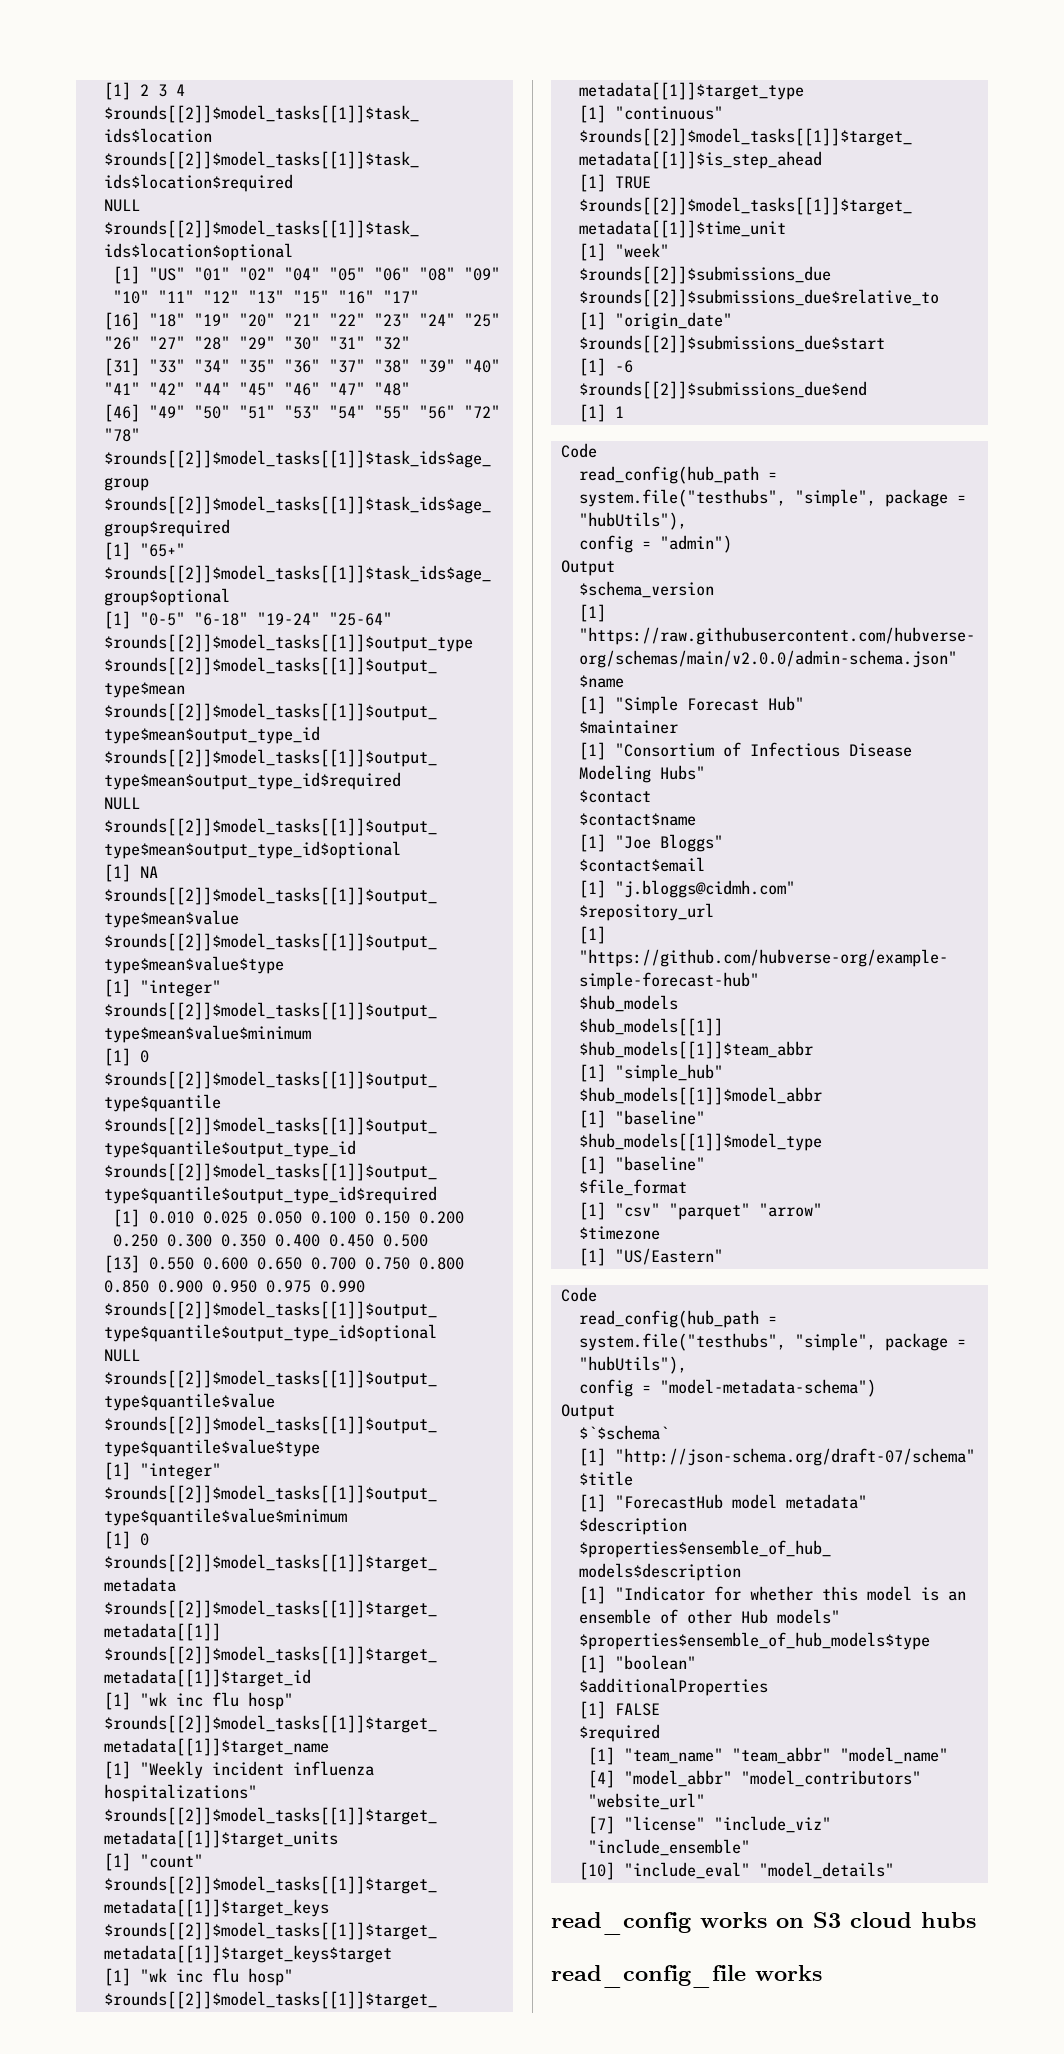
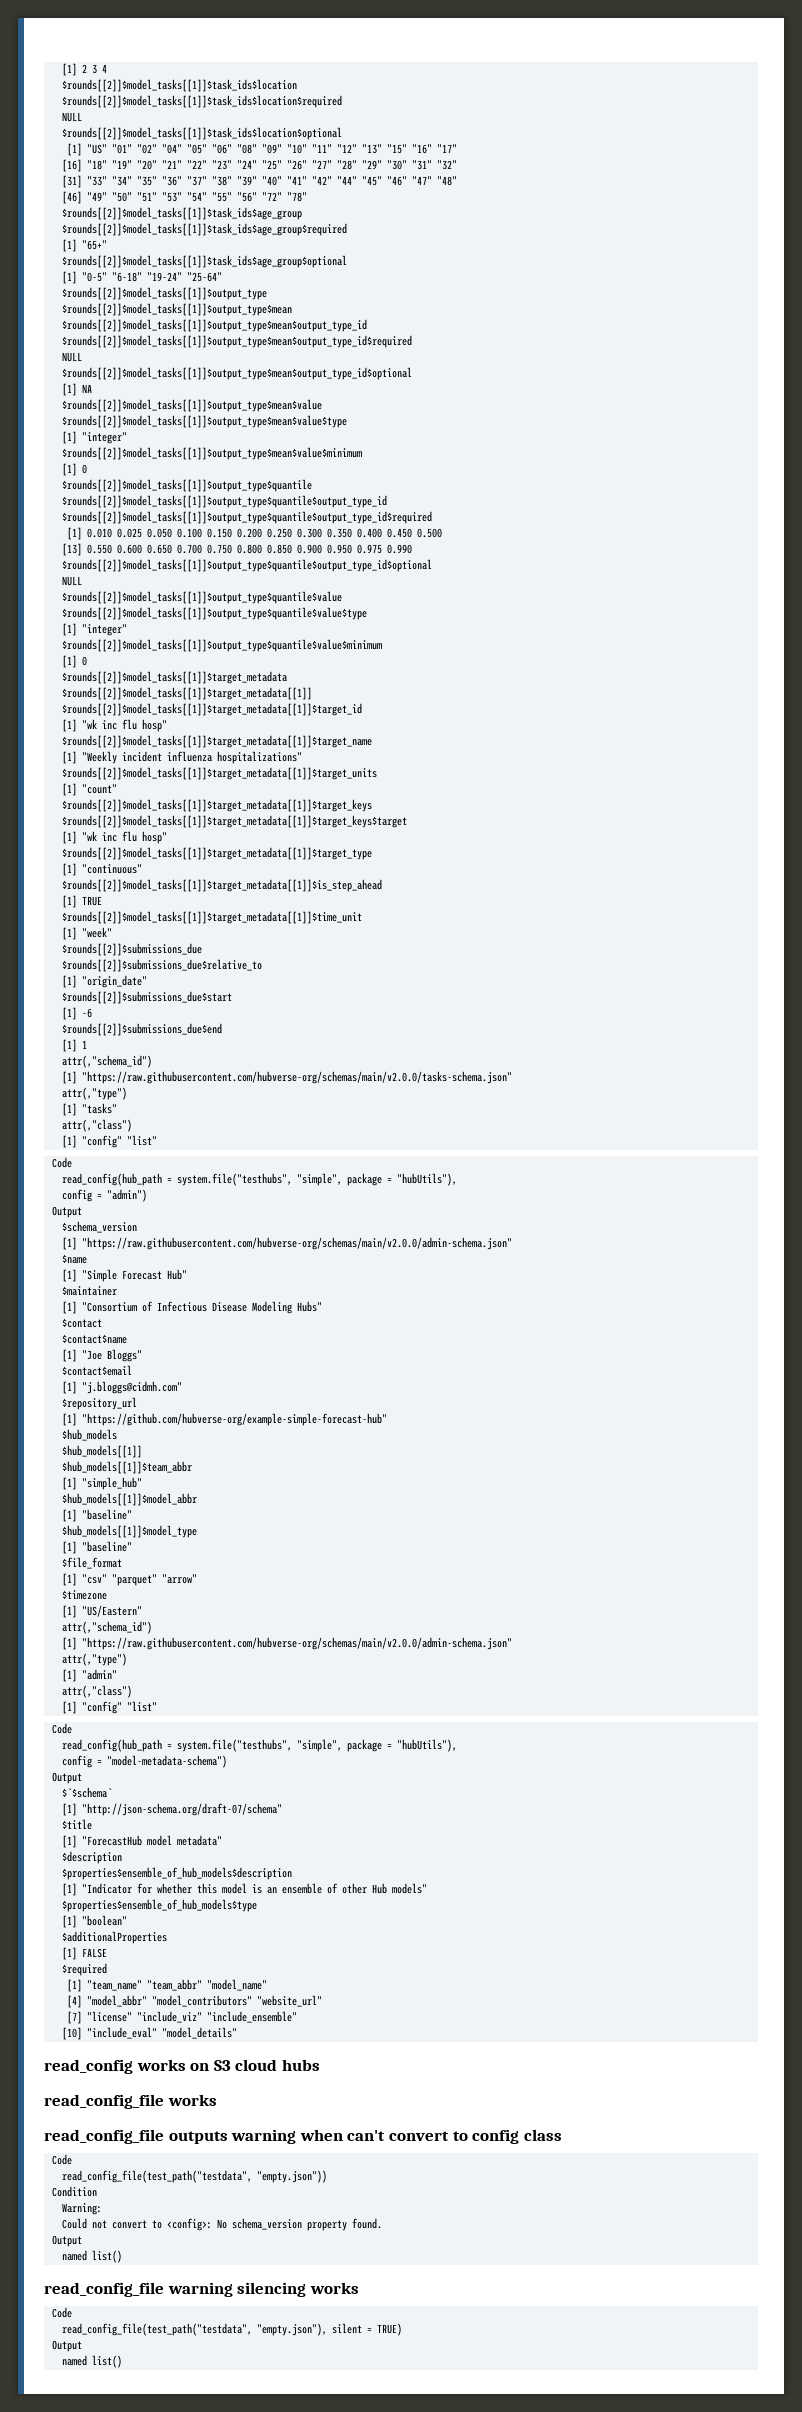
  [1] 1
+ attr(,"schema_id")
+ [1] "https://raw.githubusercontent.com/hubverse-org/schemas/main/v2.0.0/tasks-schema.json"
+ attr(,"type")
+ [1] "tasks"
+ attr(,"class")
+ [1] "config" "list"
  [1] "US/Eastern"
+ attr(,"schema_id")
+ [1] "https://raw.githubusercontent.com/hubverse-org/schemas/main/v2.0.0/admin-schema.json"
+ attr(,"type")
+ [1] "admin"
+ attr(,"class")
+ [1] "config" "list"
+ read_config_file outputs warning when can't convert to config class
+ Code
+ read_config_file(test_path("testdata", "empty.json"))
+ Condition
+ Warning:
+ Could not convert to <config>: No schema_version property found.
+ Output
+ named list()
+ read_config_file warning silencing works
+ Code
+ read_config_file(test_path("testdata", "empty.json"), silent = TRUE)
+ Output
+ named list()

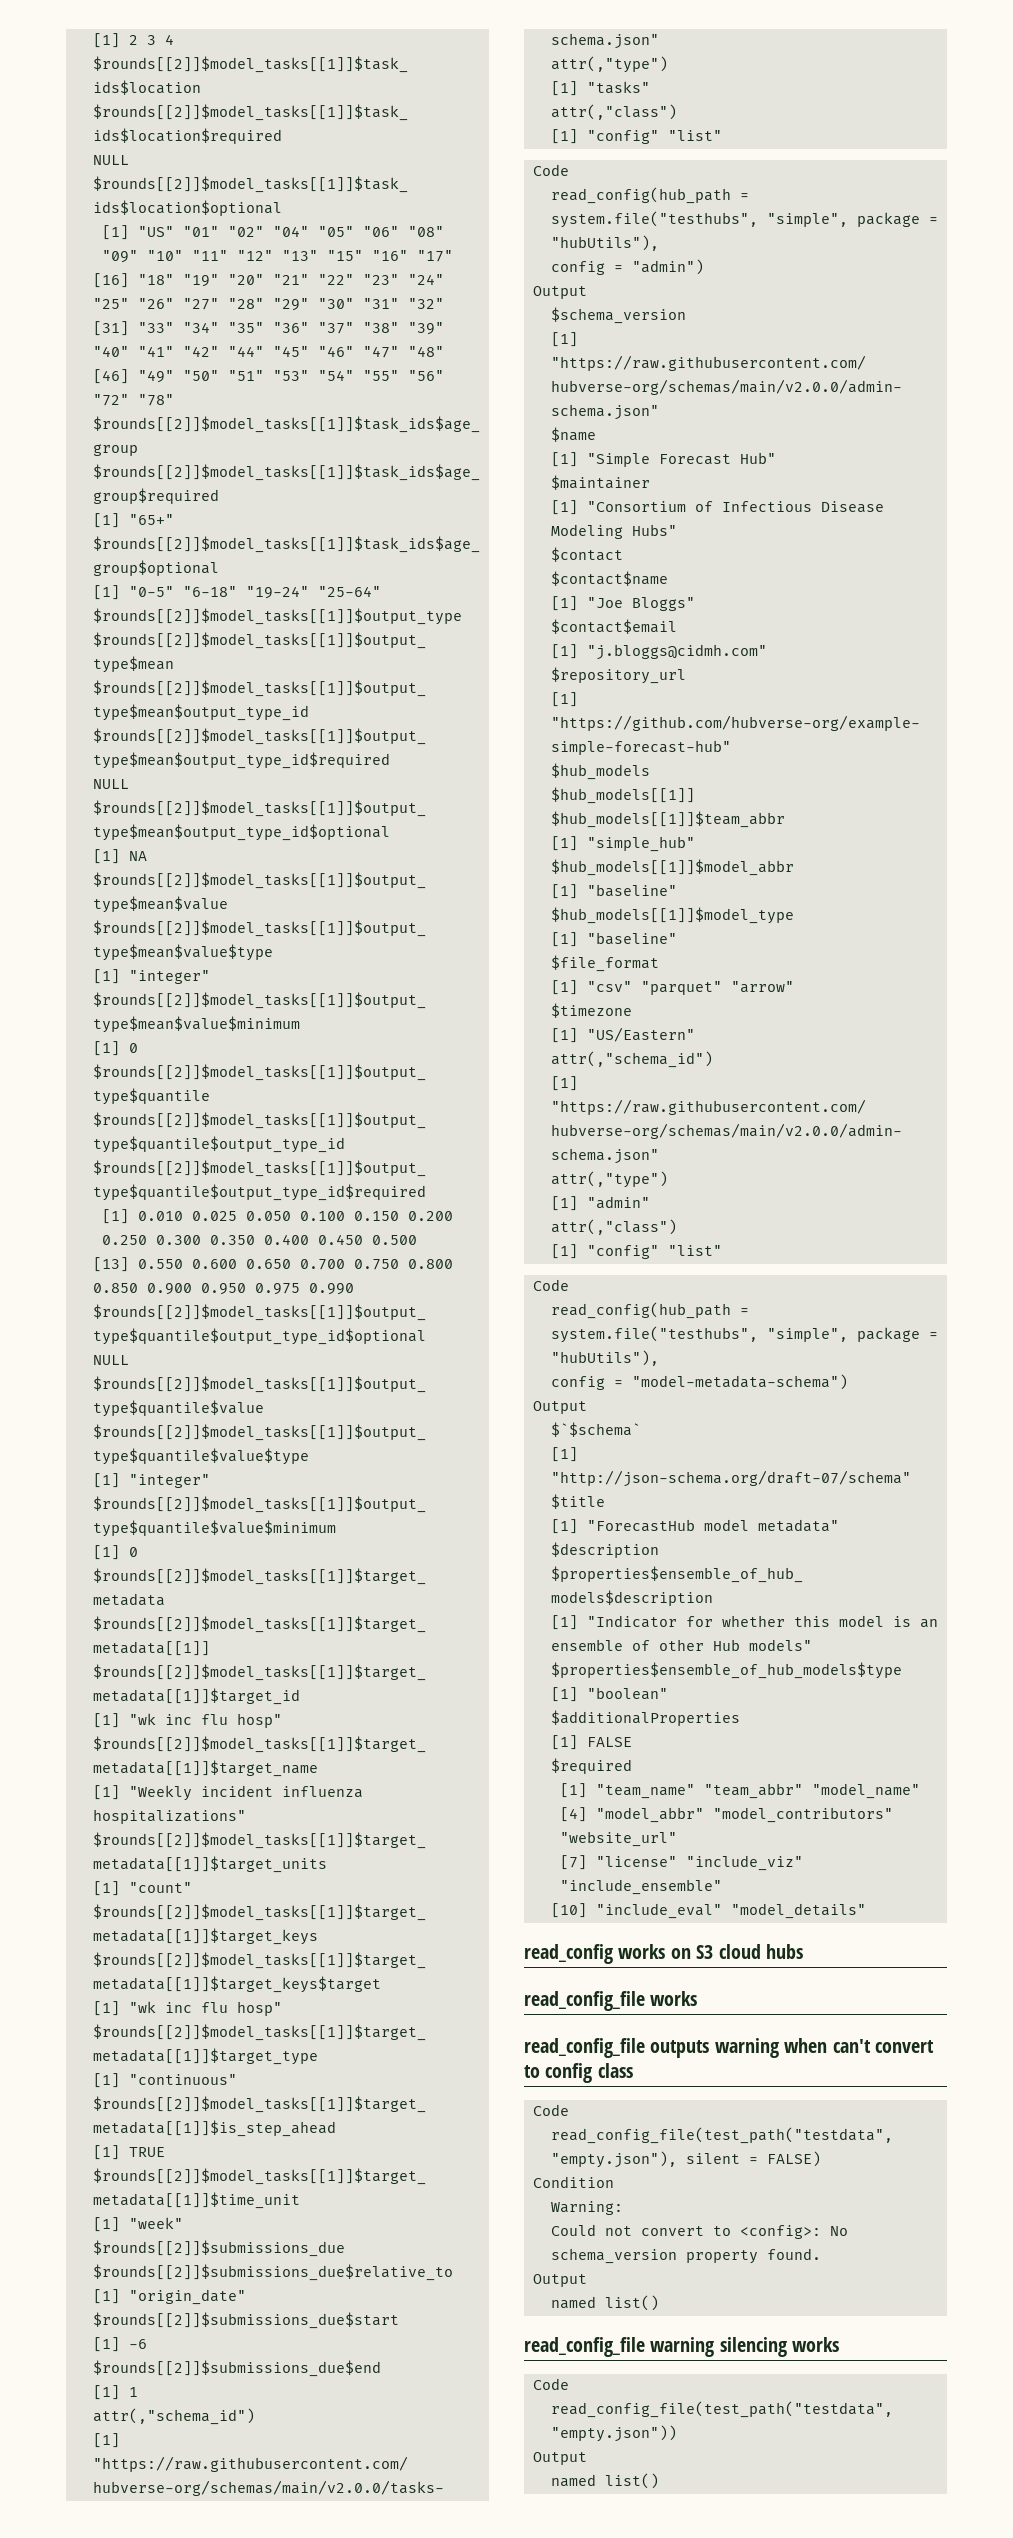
- read_config_file(test_path("testdata", "empty.json"))
+ read_config_file(test_path("testdata", "empty.json"), silent = FALSE)
- read_config_file(test_path("testdata", "empty.json"), silent = TRUE)
+ read_config_file(test_path("testdata", "empty.json"))

